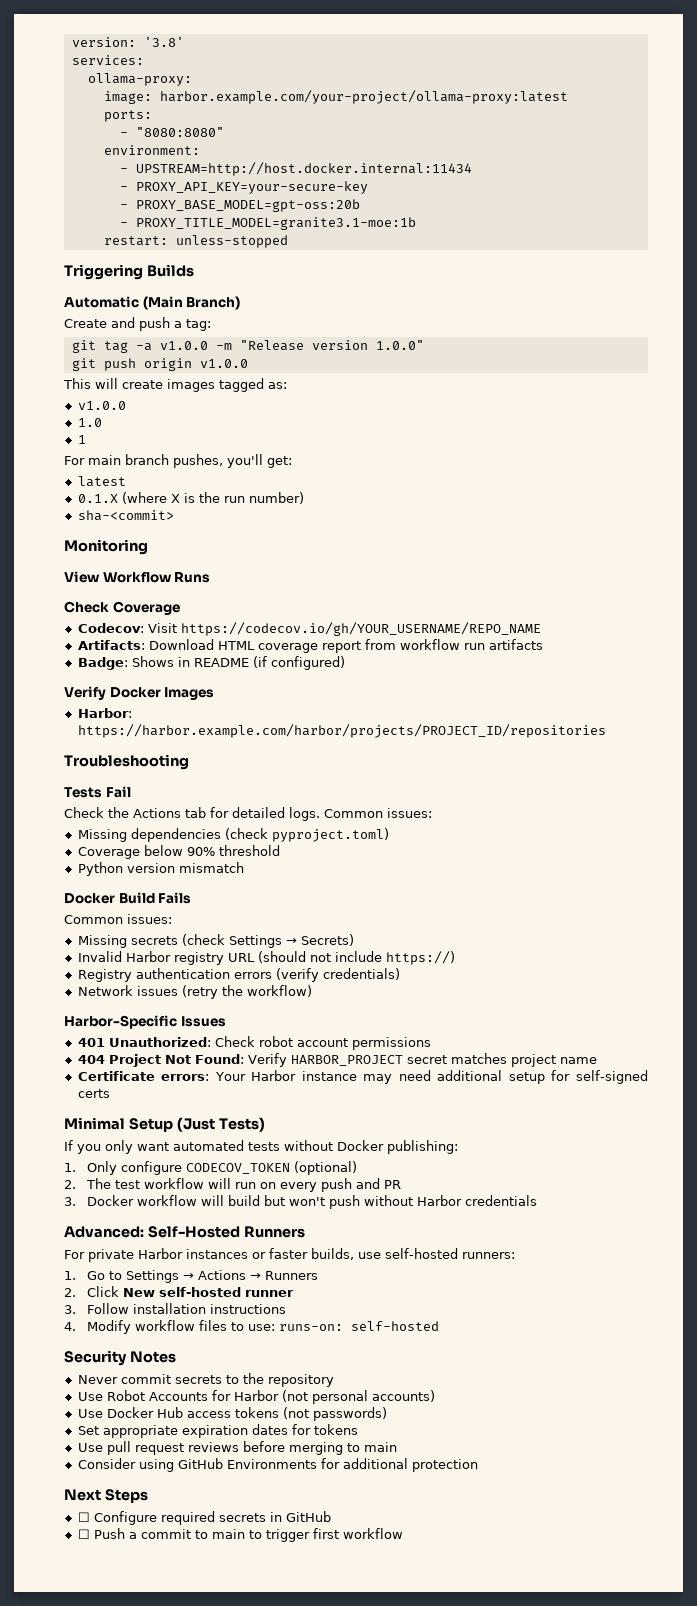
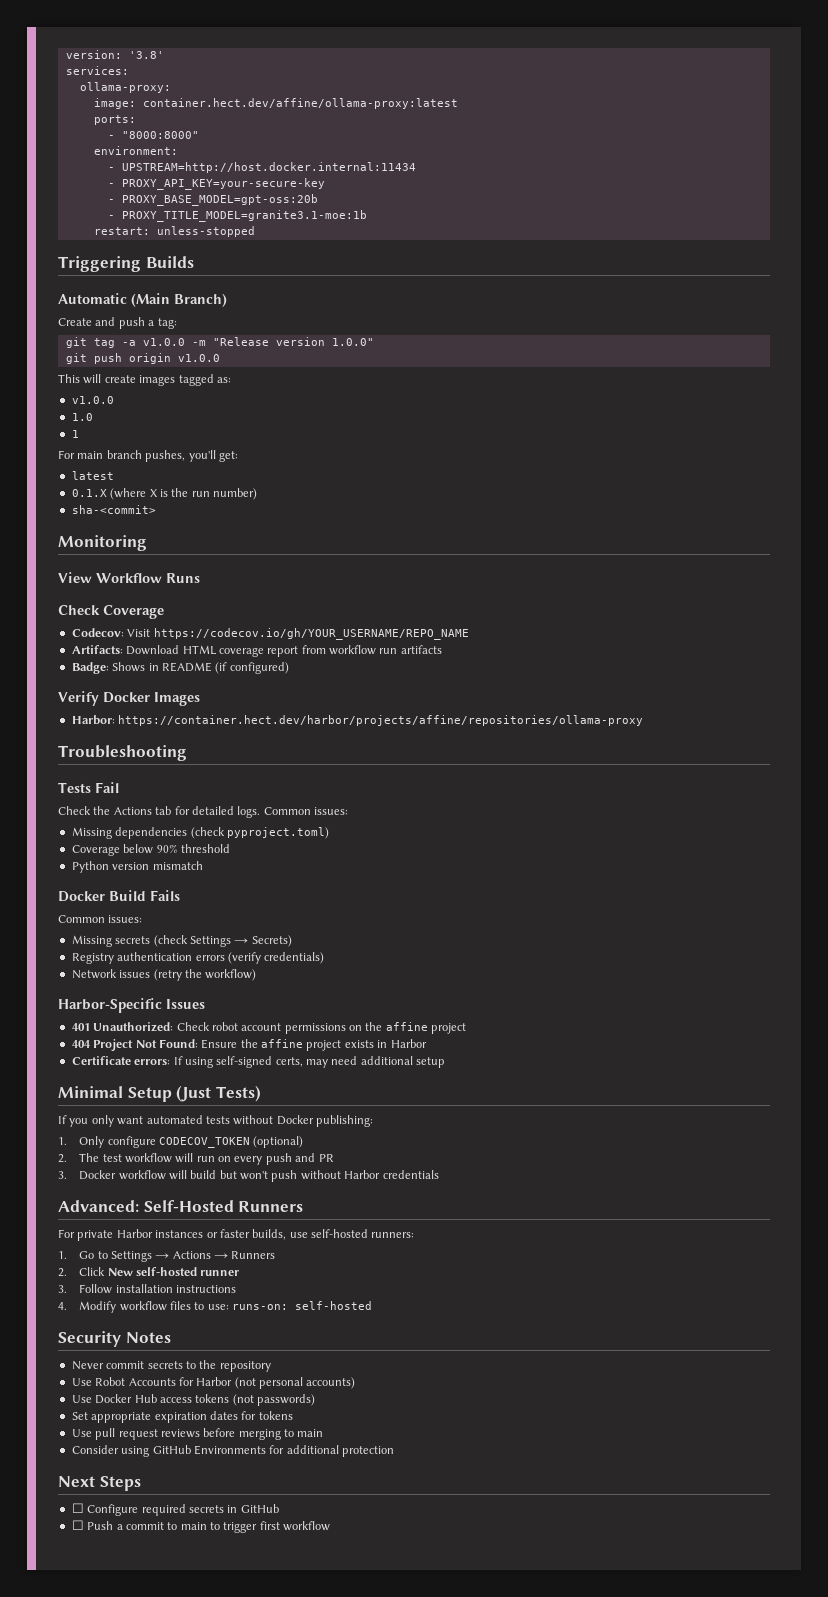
- image: harbor.example.com/your-project/ollama-proxy:latest
+ image: container.hect.dev/affine/ollama-proxy:latest
- - "8080:8080"
+ - "8000:8000"
- Harbor: https://harbor.example.com/harbor/projects/PROJECT_ID/repositories
+ Harbor: https://container.hect.dev/harbor/projects/affine/repositories/ollama-proxy
- Invalid Harbor registry URL (should not include https://)
- 401 Unauthorized: Check robot account permissions
+ 401 Unauthorized: Check robot account permissions on the affine project
- 404 Project Not Found: Verify HARBOR_PROJECT secret matches project name
- Certificate errors: Your Harbor instance may need additional setup for self-signed certs
+ 404 Project Not Found: Ensure the affine project exists in Harbor
+ Certificate errors: If using self-signed certs, may need additional setup

